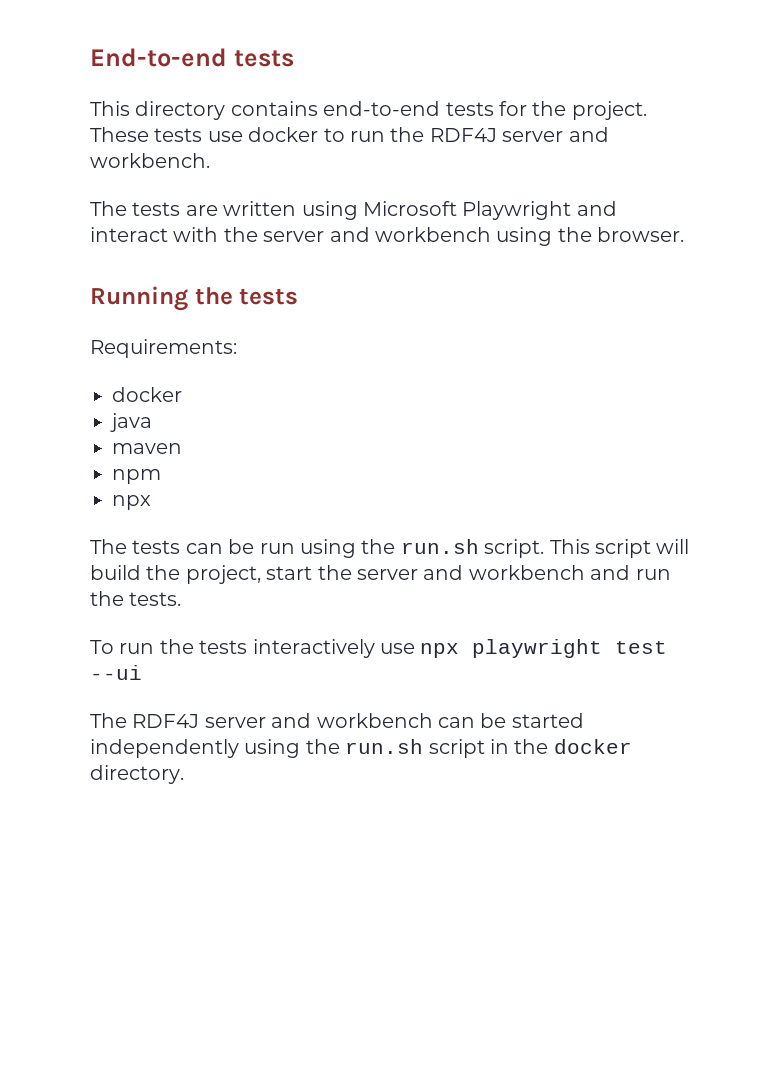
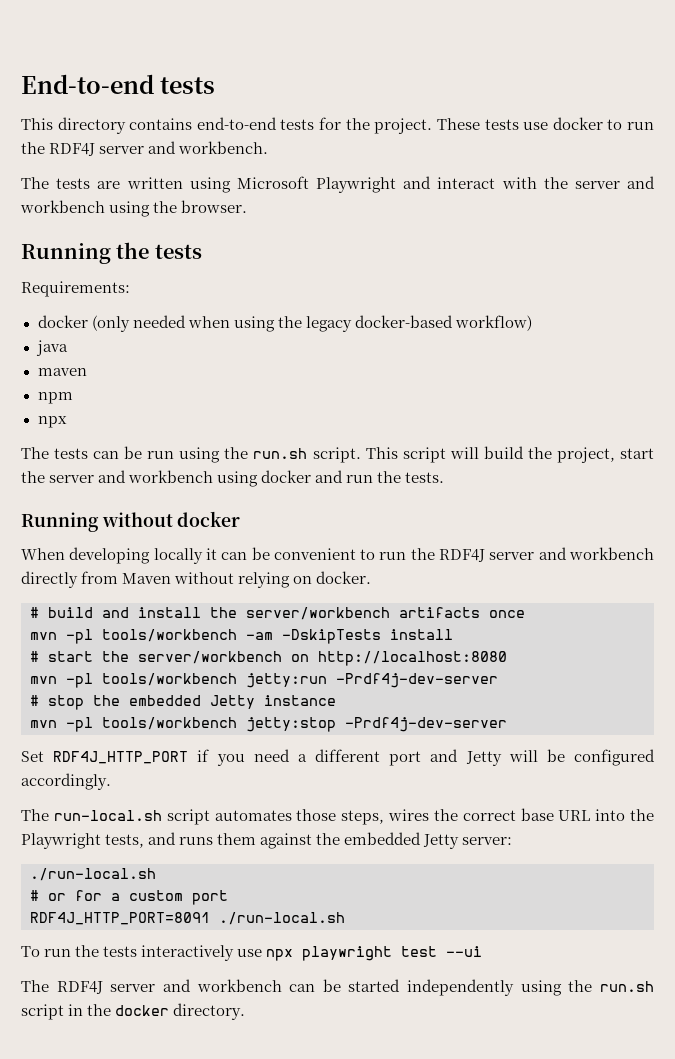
  Requirements:
- docker
+ docker (only needed when using the legacy docker-based workflow)
- This script will build the project, start the server and workbench and run the tests.
+ This script will build the project, start the server and workbench using docker and run the tests.
+ Running without docker
+ When developing locally it can be convenient to run the RDF4J server and workbench directly from Maven without relying on docker.
+ # build and install the server/workbench artifacts once
+ mvn -pl tools/workbench -am -DskipTests install
+ # start the server/workbench on http://localhost:8080
+ mvn -pl tools/workbench jetty:run -Prdf4j-dev-server
+ # stop the embedded Jetty instance
+ mvn -pl tools/workbench jetty:stop -Prdf4j-dev-server
+ Set RDF4J_HTTP_PORT if you need a different port and Jetty will be configured accordingly.
+ The run-local.sh script automates those steps, wires the correct base URL into the Playwright tests, and runs them against the embedded Jetty server:
+ ./run-local.sh
+ # or for a custom port
+ RDF4J_HTTP_PORT=8091 ./run-local.sh

